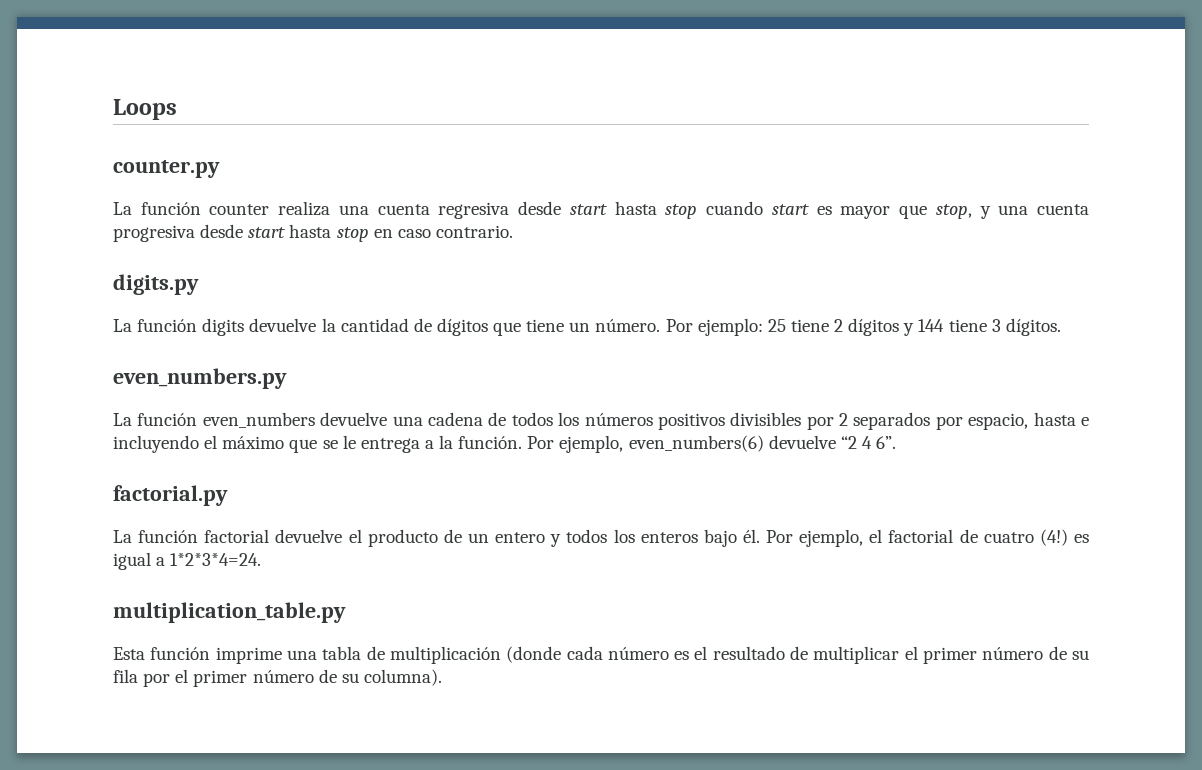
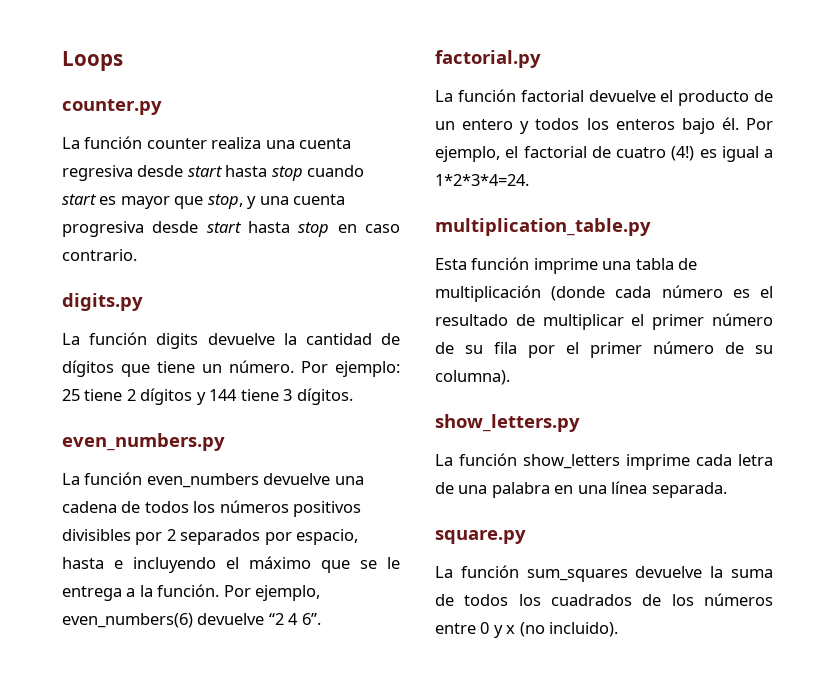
+ show_letters.py
+ La función show_letters imprime cada letra de una palabra en una línea separada.
+ square.py
+ La función sum_squares devuelve la suma de todos los cuadrados de los números entre 0 y x (no incluido).

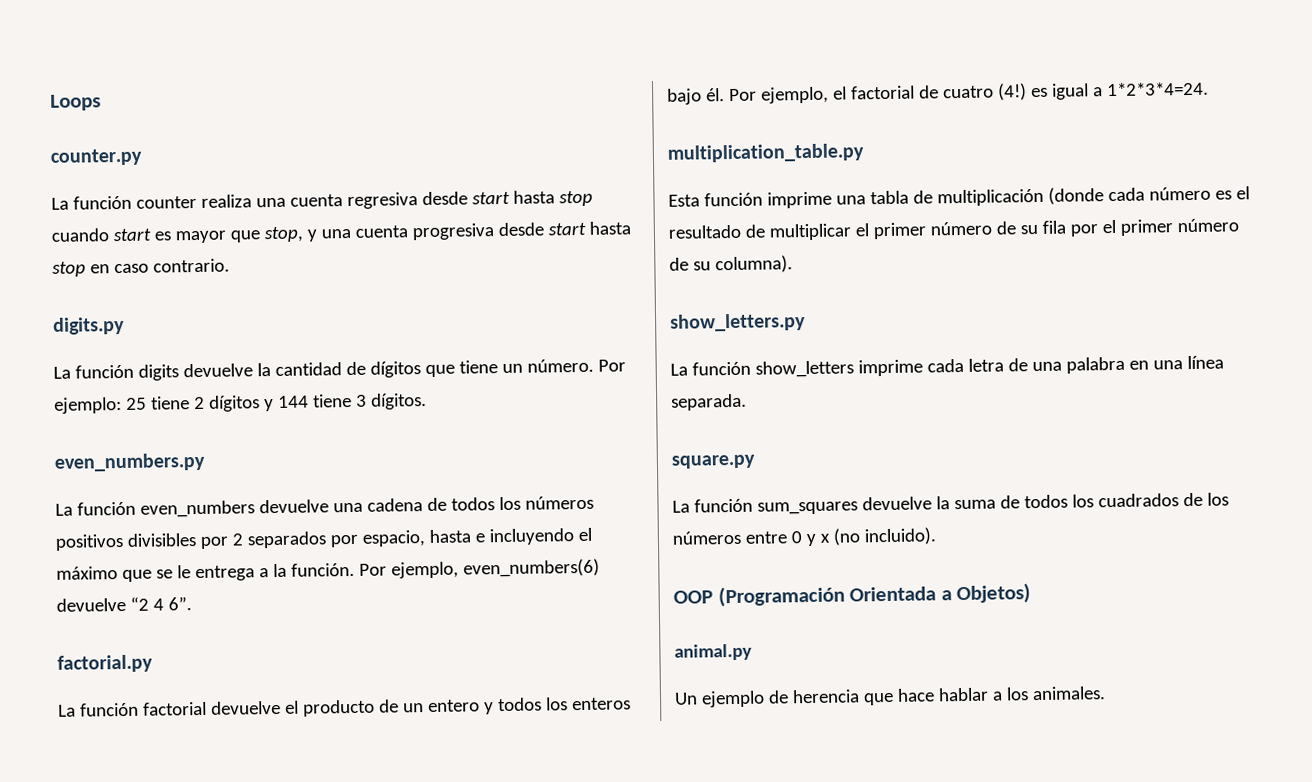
+ OOP (Programación Orientada a Objetos)
+ animal.py
+ Un ejemplo de herencia que hace hablar a los animales.

